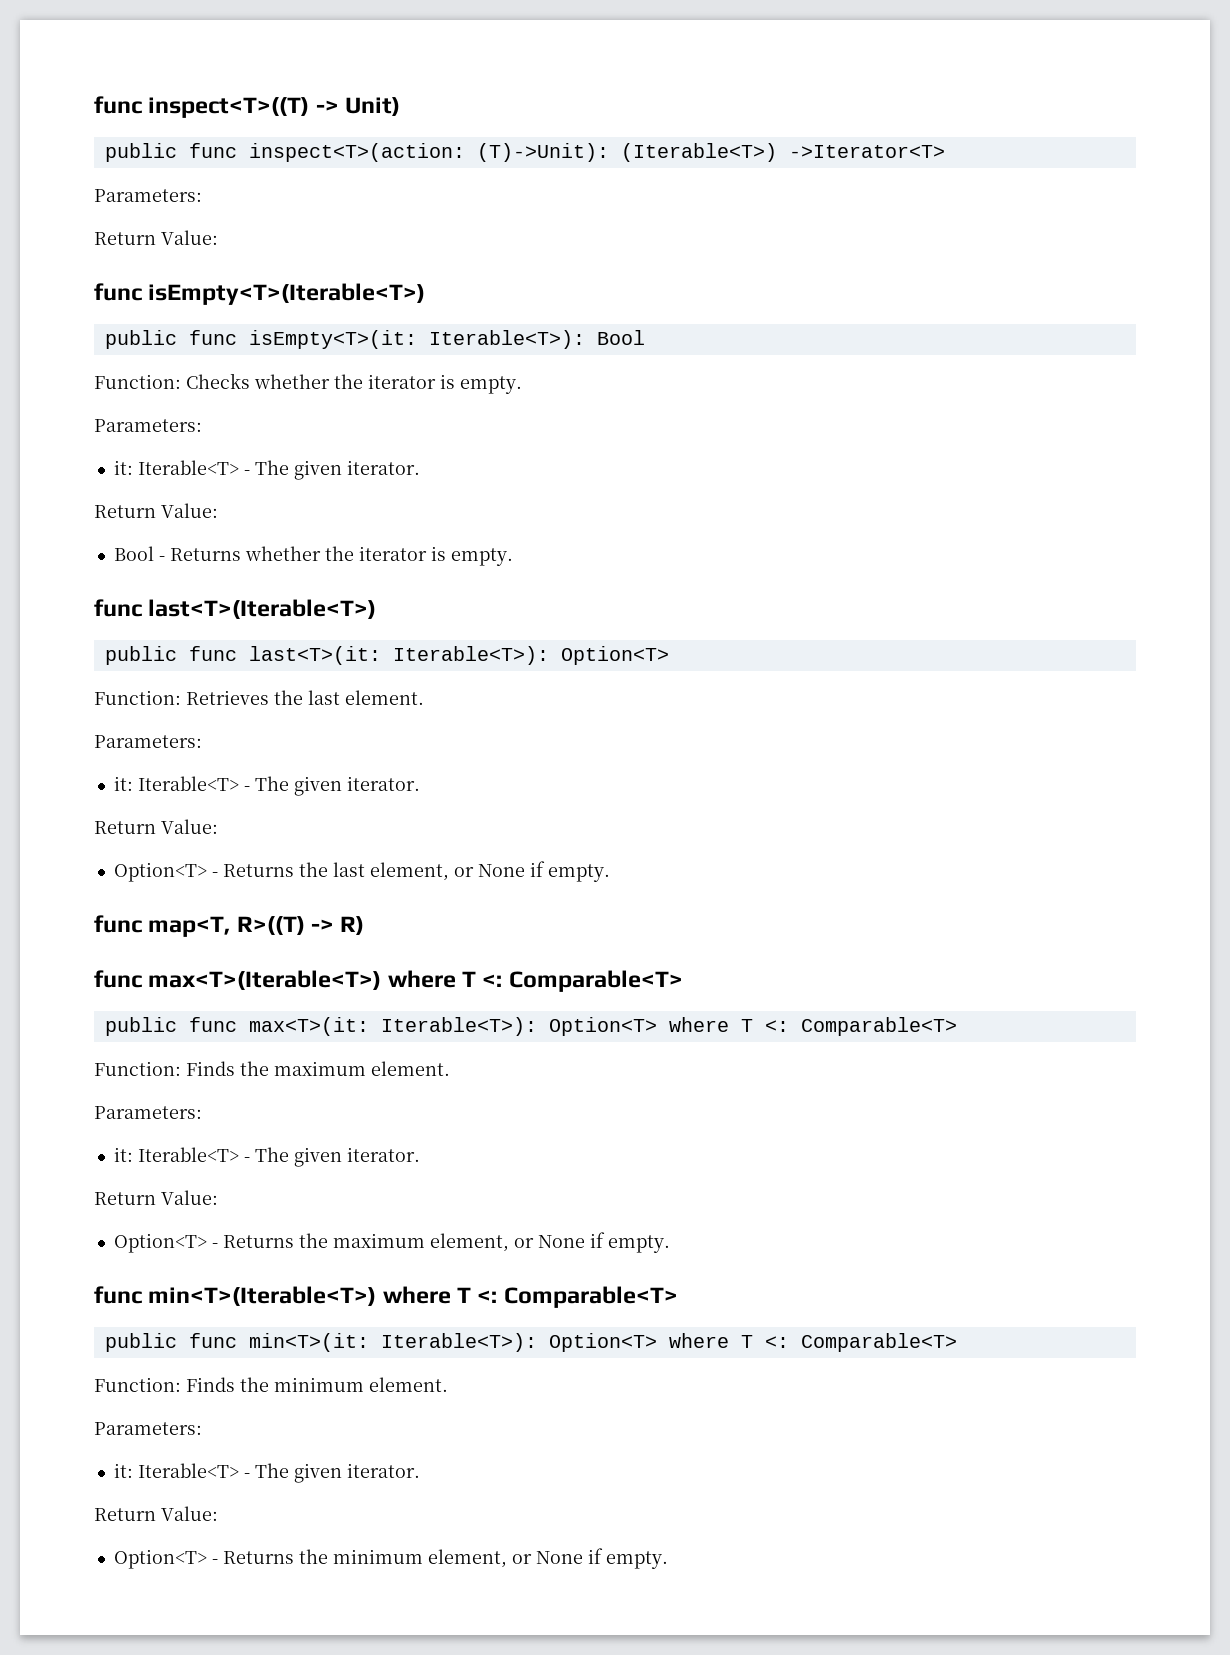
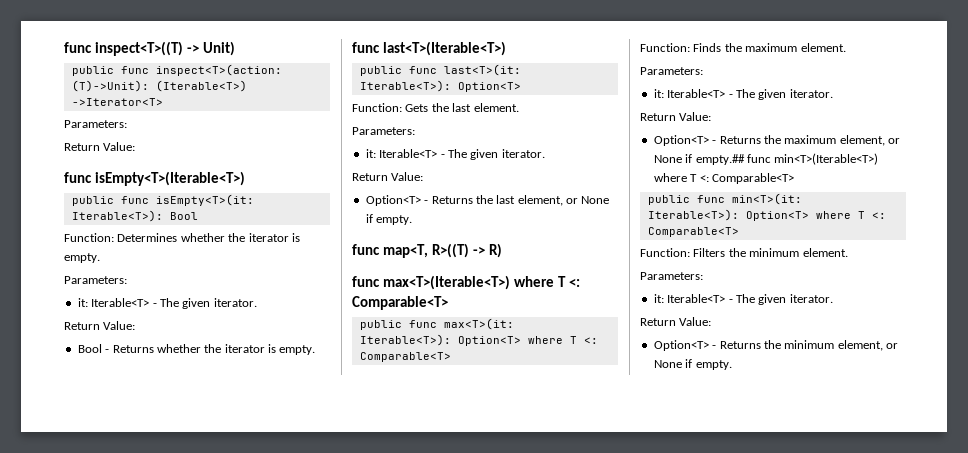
- Function: Checks whether the iterator is empty.
+ Function: Determines whether the iterator is empty.
- Function: Retrieves the last element.
+ Function: Gets the last element.
- Option<T> - Returns the maximum element, or None if empty.
- func min<T>(Iterable<T>) where T <: Comparable<T>
+ Option<T> - Returns the maximum element, or None if empty.## func min<T>(Iterable<T>) where T <: Comparable<T>
- Function: Finds the minimum element.
+ Function: Filters the minimum element.

